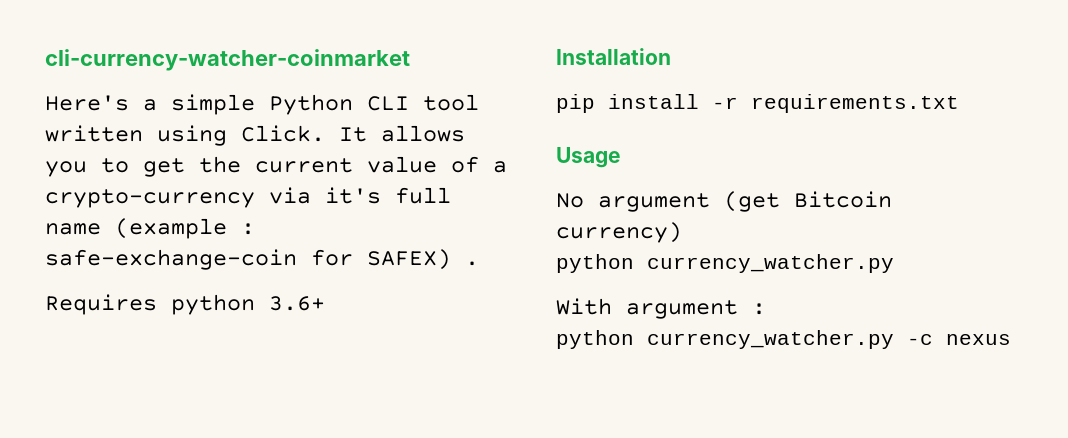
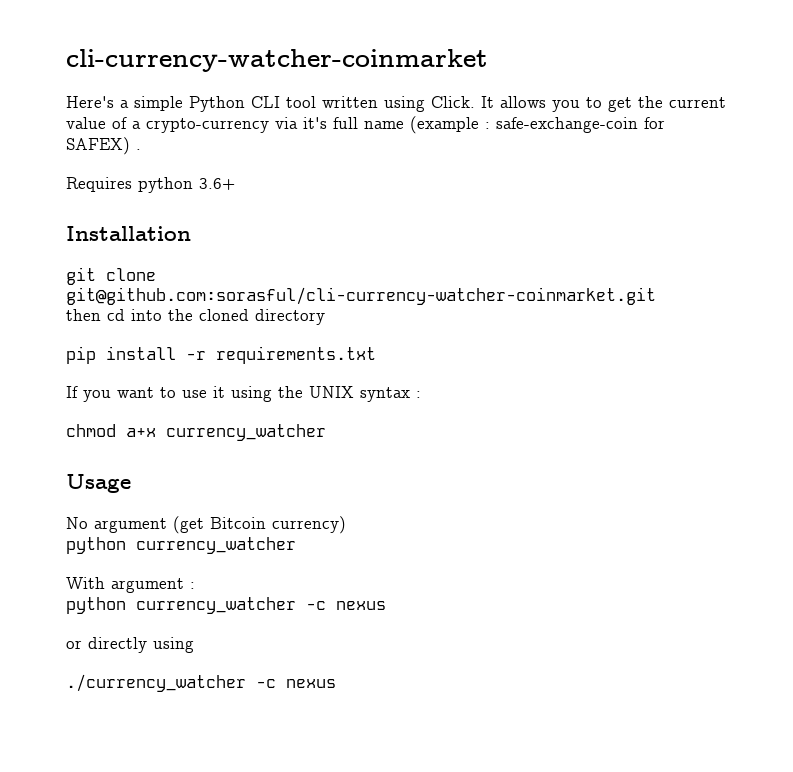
+ git clone git@github.com:sorasful/cli-currency-watcher-coinmarket.git
+ then cd into the cloned directory
  pip install -r requirements.txt
+ If you want to use it using the UNIX syntax :
+ chmod a+x currency_watcher
  No argument (get Bitcoin currency)
- python currency_watcher.py
+ python currency_watcher
- python currency_watcher.py -c nexus
+ python currency_watcher -c nexus
+ or directly using
+ ./currency_watcher -c nexus

